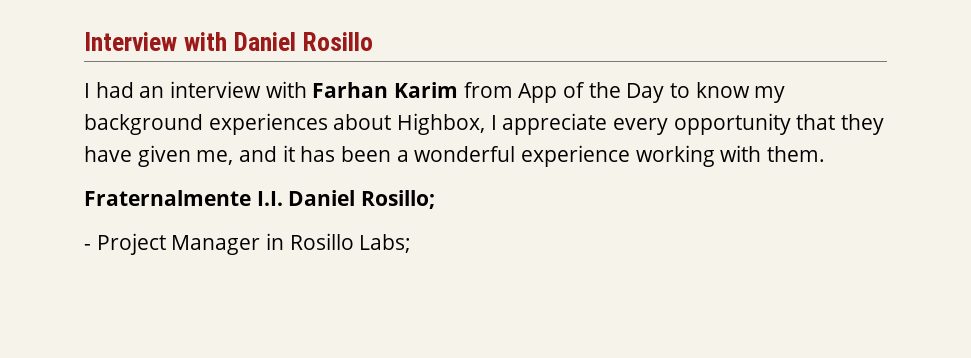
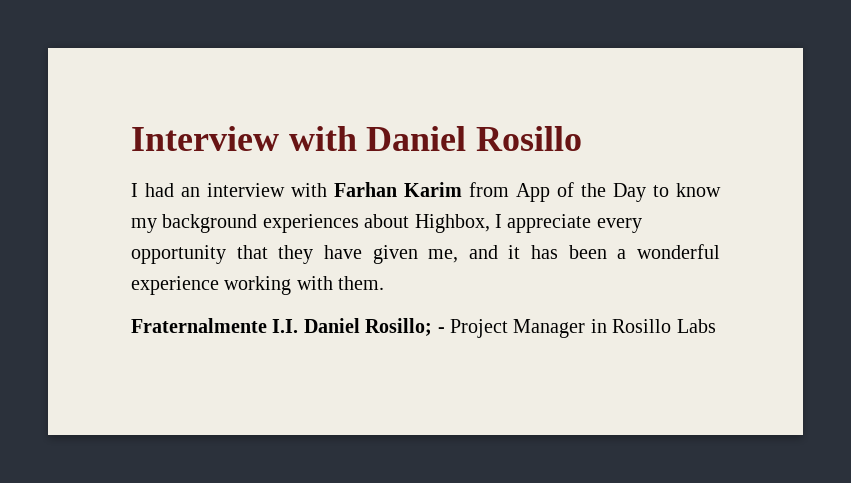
- Fraternalmente I.I. Daniel Rosillo;
- - Project Manager in Rosillo Labs;
+ Fraternalmente I.I. Daniel Rosillo; - Project Manager in Rosillo Labs

